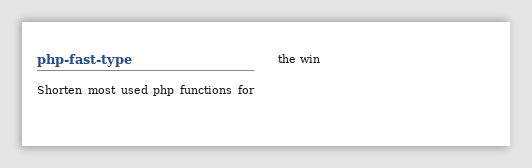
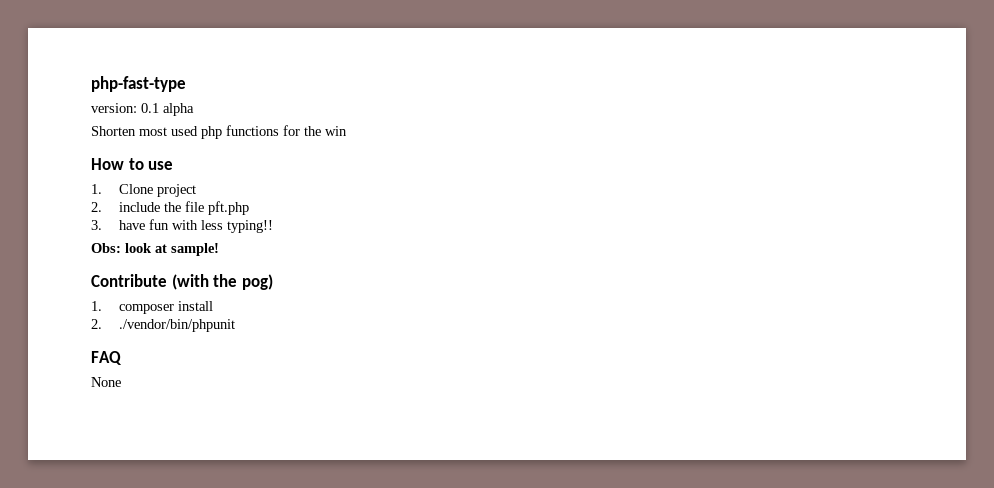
+ version: 0.1 alpha
+ How to use
+ 1. Clone project
+ 2. include the file pft.php
+ 3. have fun with less typing!!
+ Obs: look at sample!
+ Contribute (with the pog)
+ 1. composer install
+ 2. ./vendor/bin/phpunit
+ FAQ
+ None

